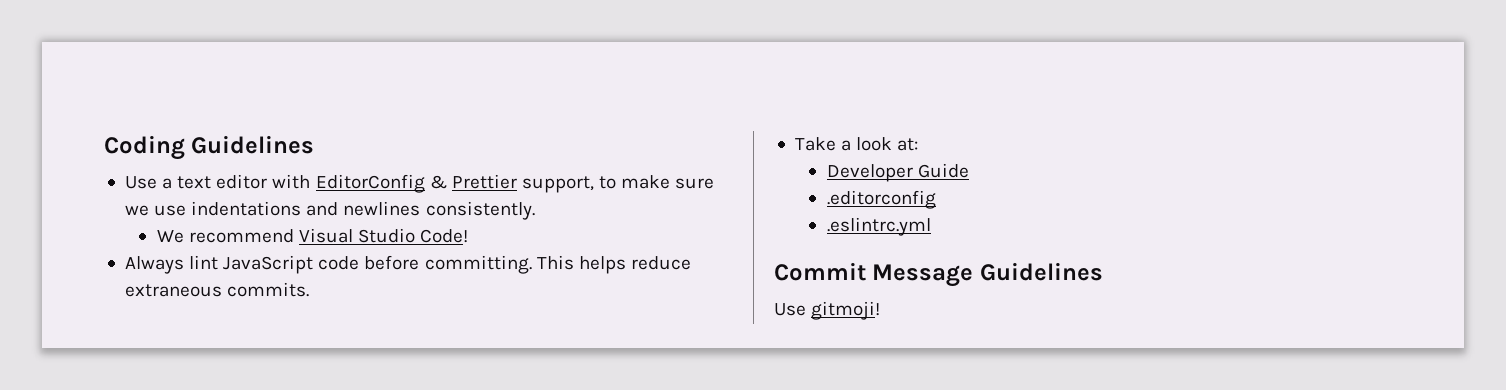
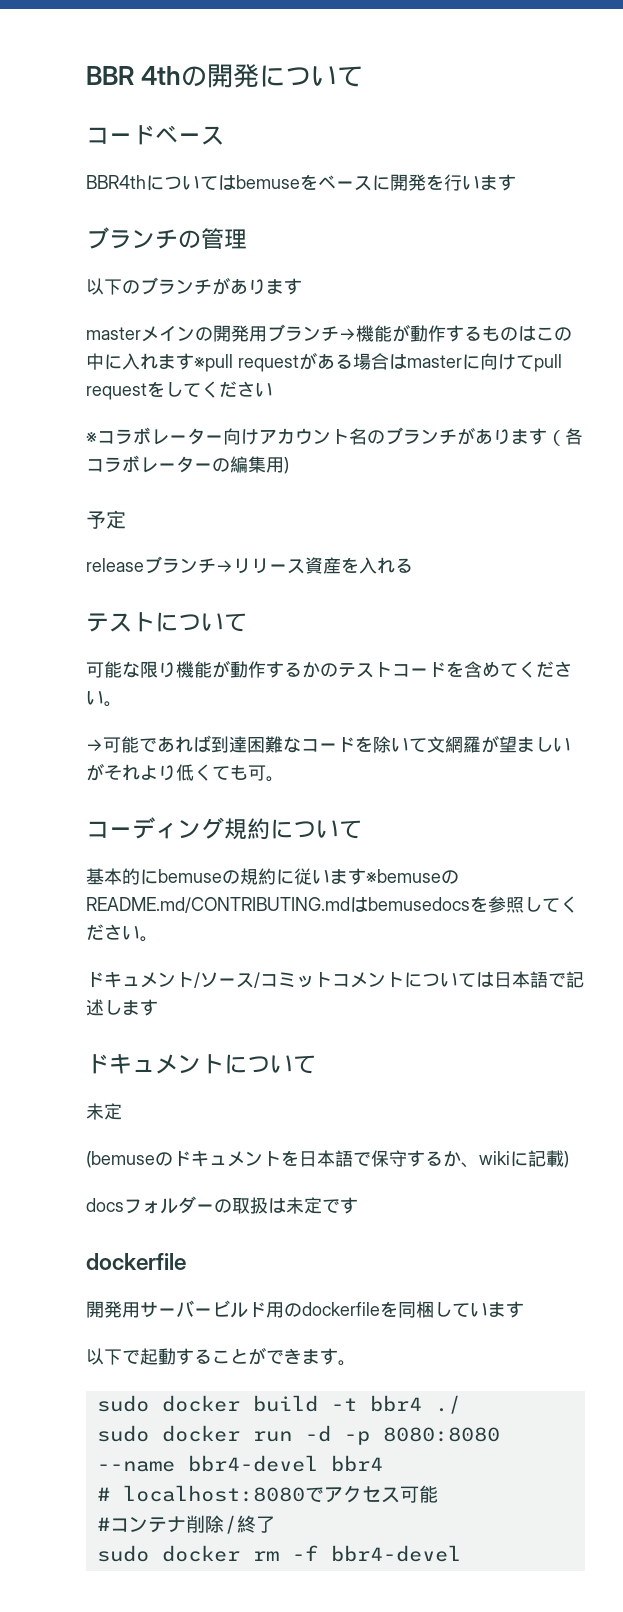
- Coding Guidelines
- Use a text editor with EditorConfig & Prettier support, to make sure we use indentations and newlines consistently.
- We recommend Visual Studio Code!
- Always lint JavaScript code before committing. This helps reduce extraneous commits.
- Take a look at:
- Developer Guide
- .editorconfig
- .eslintrc.yml
- Commit Message Guidelines
- Use gitmoji!
+ BBR 4thの開発について
+ コードベース
+ BBR4thについてはbemuseをベースに開発を行います
+ ブランチの管理
+ 以下のブランチがあります
+ masterメインの開発用ブランチ→機能が動作するものはこの中に入れます※pull requestがある場合はmasterに向けてpull requestをしてください
+ ※コラボレーター向けアカウント名のブランチがあります（各コラボレーターの編集用)
+ 予定
+ releaseブランチ→リリース資産を入れる
+ テストについて
+ 可能な限り機能が動作するかのテストコードを含めてください。
+ →可能であれば到達困難なコードを除いて文網羅が望ましいがそれより低くても可。
+ コーディング規約について
+ 基本的にbemuseの規約に従います※bemuseのREADME.md/CONTRIBUTING.mdはbemusedocsを参照してください。
+ ドキュメント/ソース/コミットコメントについては日本語で記述します
+ ドキュメントについて
+ 未定
+ (bemuseのドキュメントを日本語で保守するか、wikiに記載)
+ docsフォルダーの取扱は未定です
+ dockerfile
+ 開発用サーバービルド用のdockerfileを同梱しています
+ 以下で起動することができます。
+ sudo docker build -t bbr4 ./
+ sudo docker run -d -p 8080:8080 --name bbr4-devel bbr4
+ # localhost:8080でアクセス可能
+ #コンテナ削除/終了
+ sudo docker rm -f bbr4-devel

